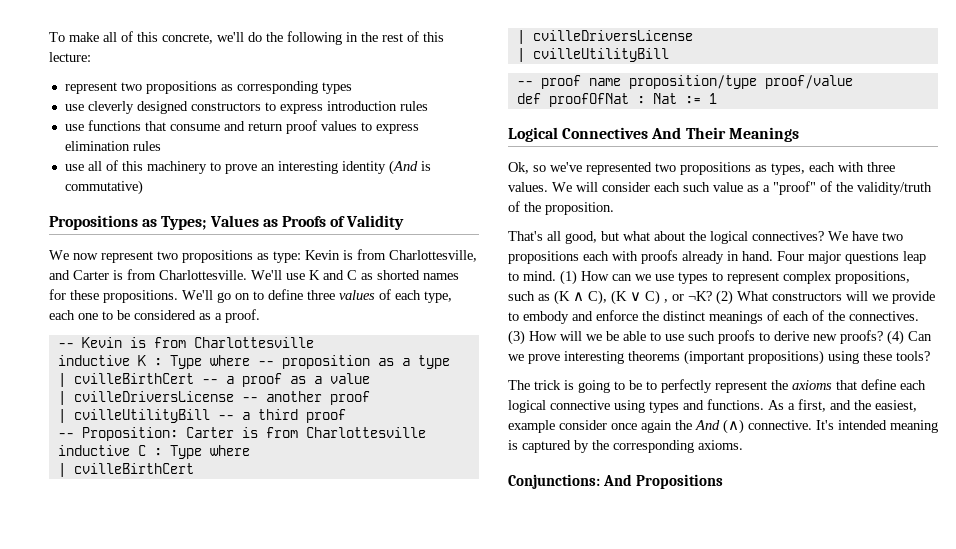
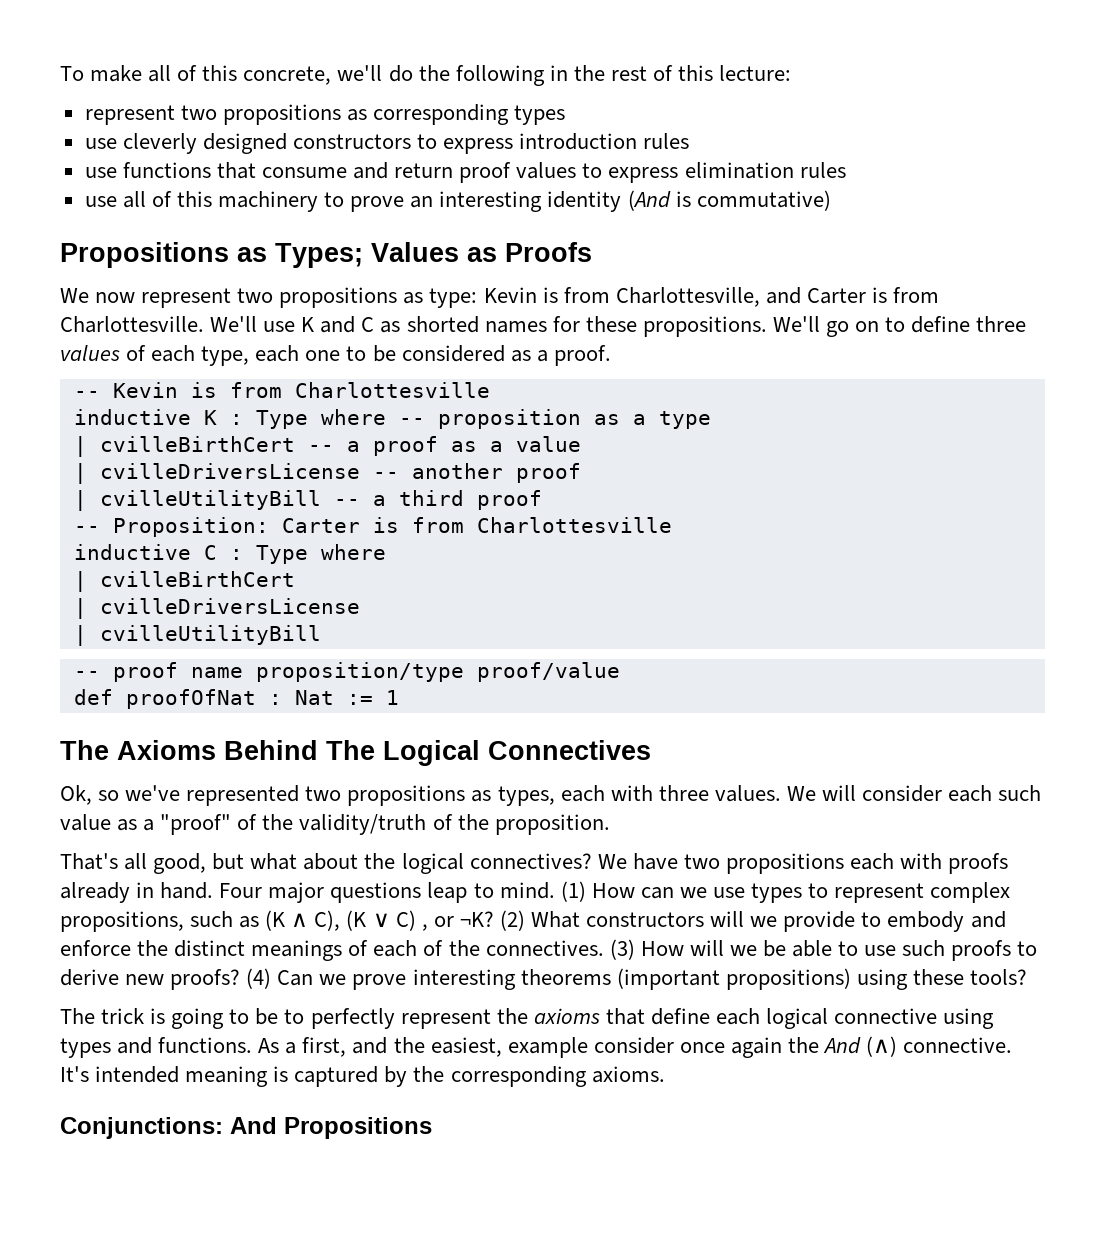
- Propositions as Types; Values as Proofs of Validity
+ Propositions as Types; Values as Proofs
- Logical Connectives And Their Meanings
+ The Axioms Behind The Logical Connectives

